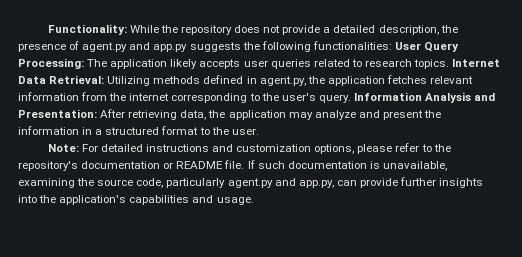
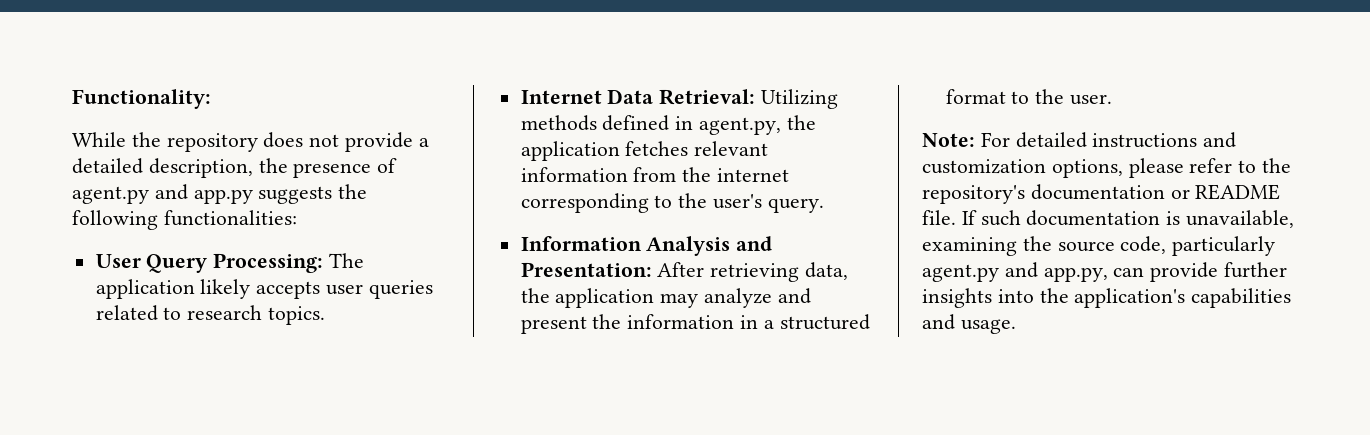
- Functionality: While the repository does not provide a detailed description, the presence of agent.py and app.py suggests the following functionalities: User Query Processing:
+ Functionality:
+ While the repository does not provide a detailed description, the presence of agent.py and app.py suggests the following functionalities:
+ User Query Processing:
- The application likely accepts user queries related to research topics. Internet Data Retrieval:
+ The application likely accepts user queries related to research topics.
+ Internet Data Retrieval:
- Utilizing methods defined in agent.py, the application fetches relevant information from the internet corresponding to the user's query. Information Analysis and Presentation:
+ Utilizing methods defined in agent.py, the application fetches relevant information from the internet corresponding to the user's query.
+ Information Analysis and Presentation:

